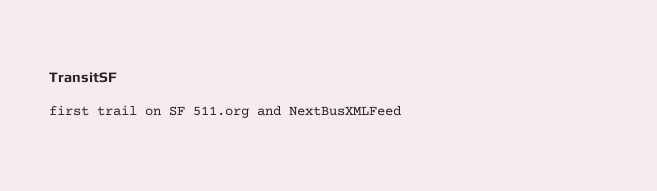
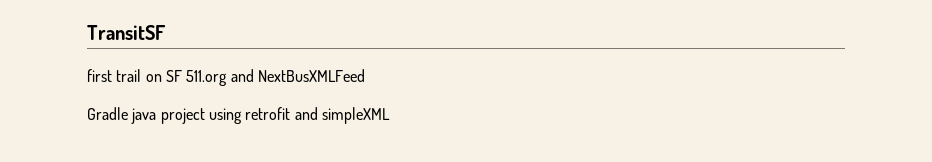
+ Gradle java project using retrofit and simpleXML

